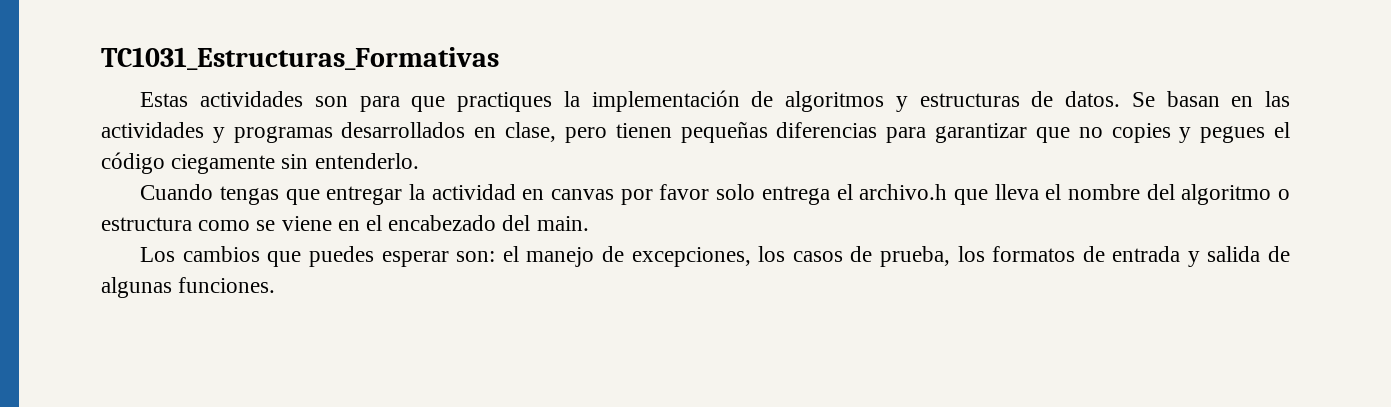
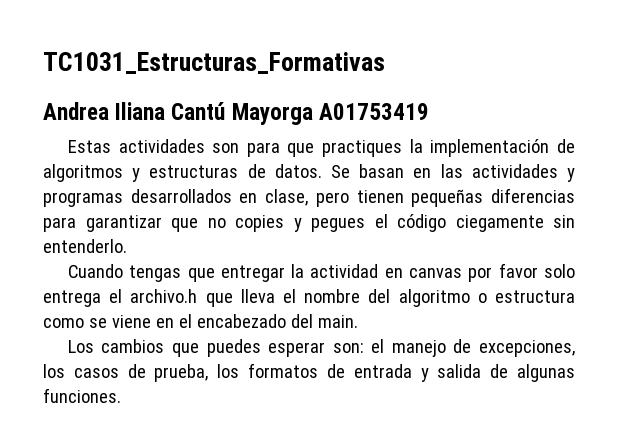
+ Andrea Iliana Cantú Mayorga A01753419

